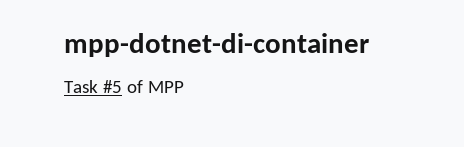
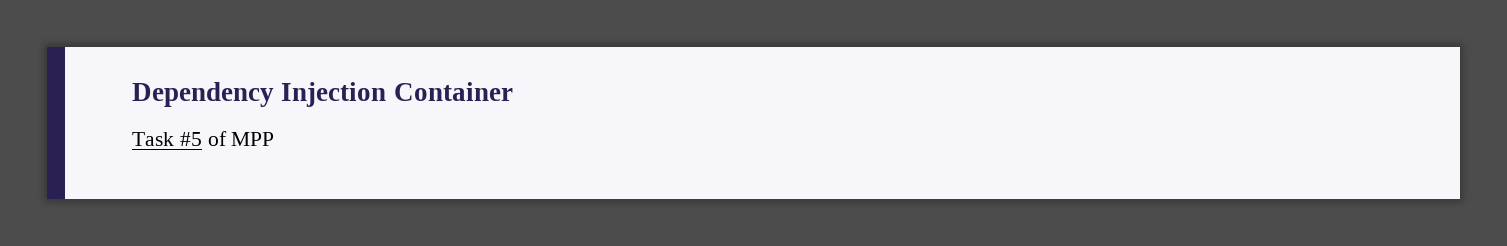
- mpp-dotnet-di-container
+ Dependency Injection Container

